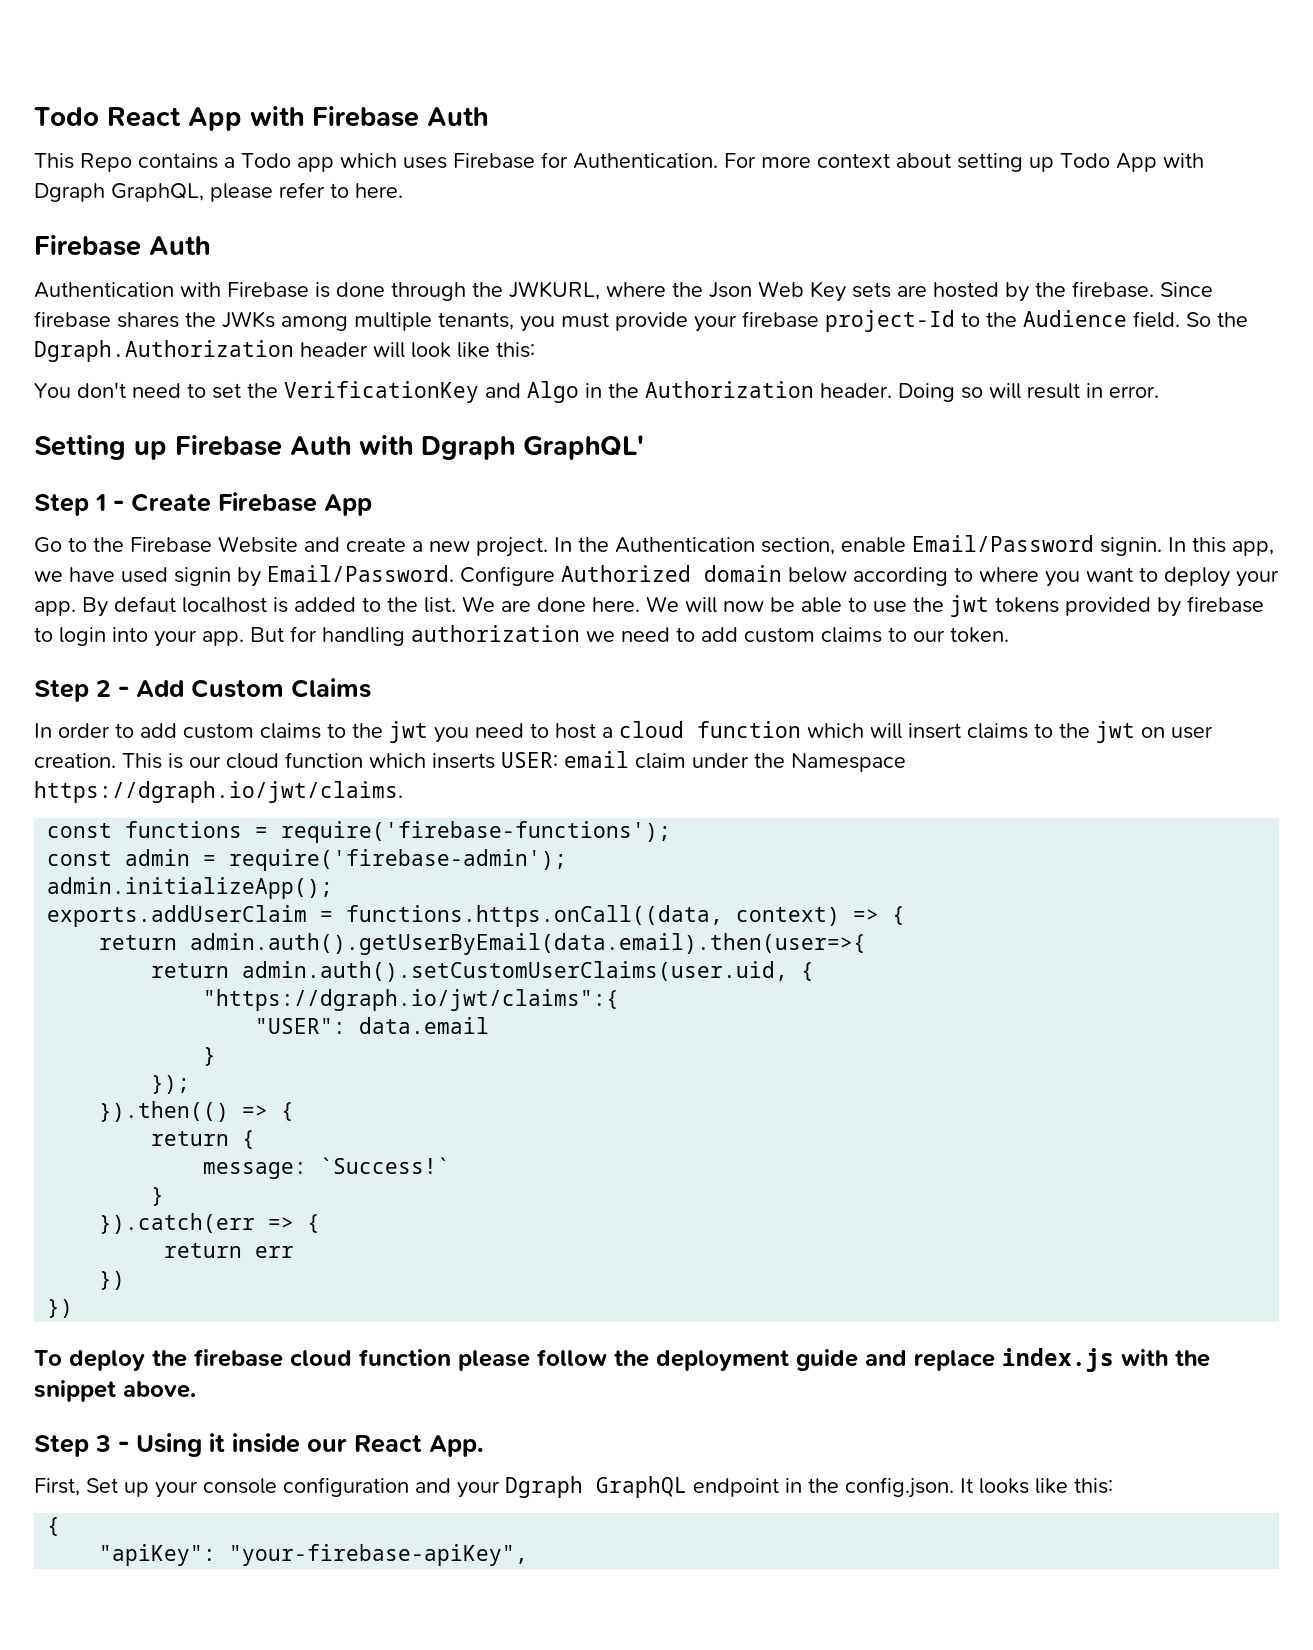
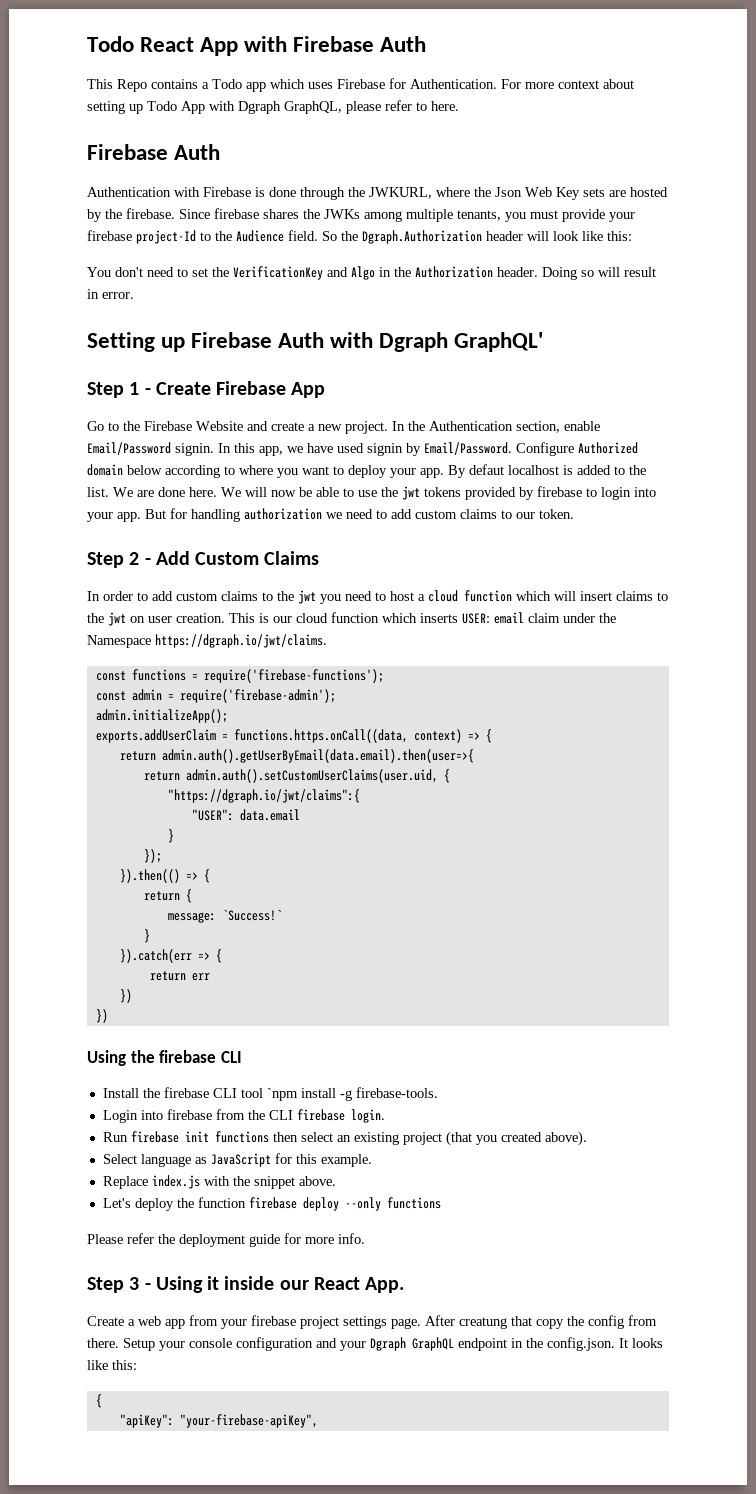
- To deploy the firebase cloud function please follow the deployment guide and replace index.js with the snippet above.
+ Using the firebase CLI
+ Install the firebase CLI tool `npm install -g firebase-tools.
+ Login into firebase from the CLI firebase login.
+ Run firebase init functions then select an existing project (that you created above).
+ Select language as JavaScript for this example.
+ Replace index.js with the snippet above.
+ Let's deploy the function firebase deploy --only functions
+ Please refer the deployment guide for more info.
- First, Set up your console configuration and your Dgraph GraphQL endpoint in the config.json. It looks like this:
+ Create a web app from your firebase project settings page. After creatung that copy the config from there. Setup your console configuration and your Dgraph GraphQL endpoint in the config.json. It looks like this:

